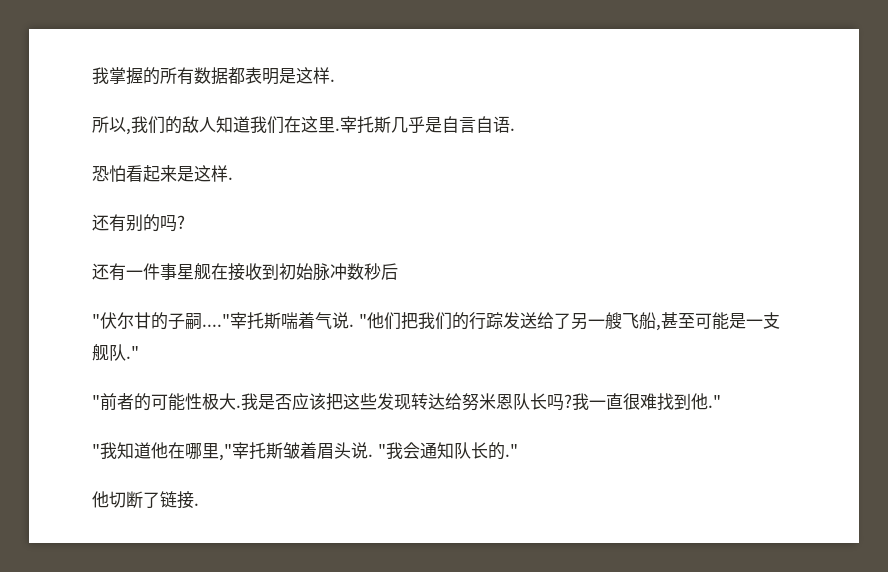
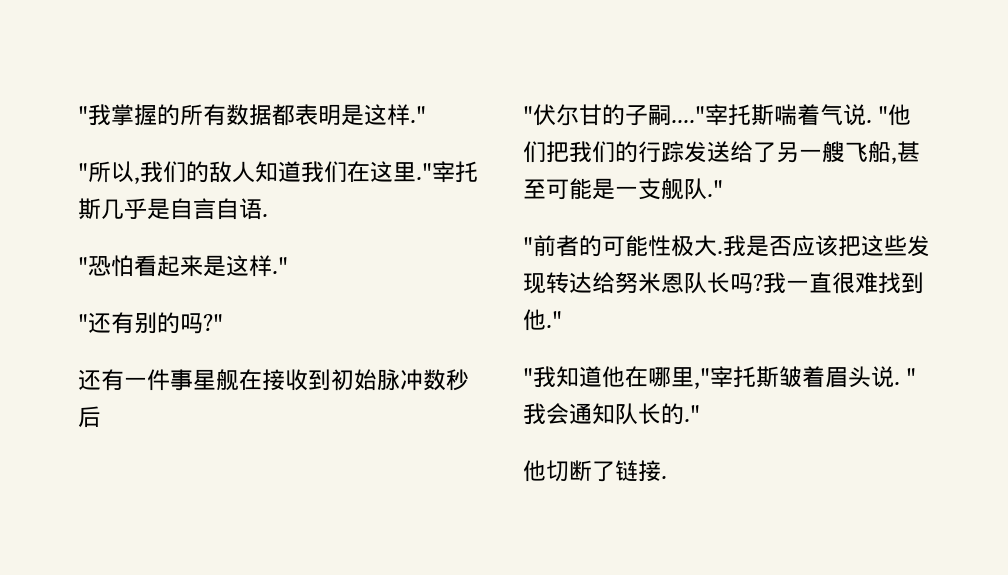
- 我掌握的所有数据都表明是这样.
- 所以,我们的敌人知道我们在这里.
+ "我掌握的所有数据都表明是这样."
+ "所以,我们的敌人知道我们在这里."
- 恐怕看起来是这样.
- 还有别的吗?
+ "恐怕看起来是这样."
+ "还有别的吗?"

